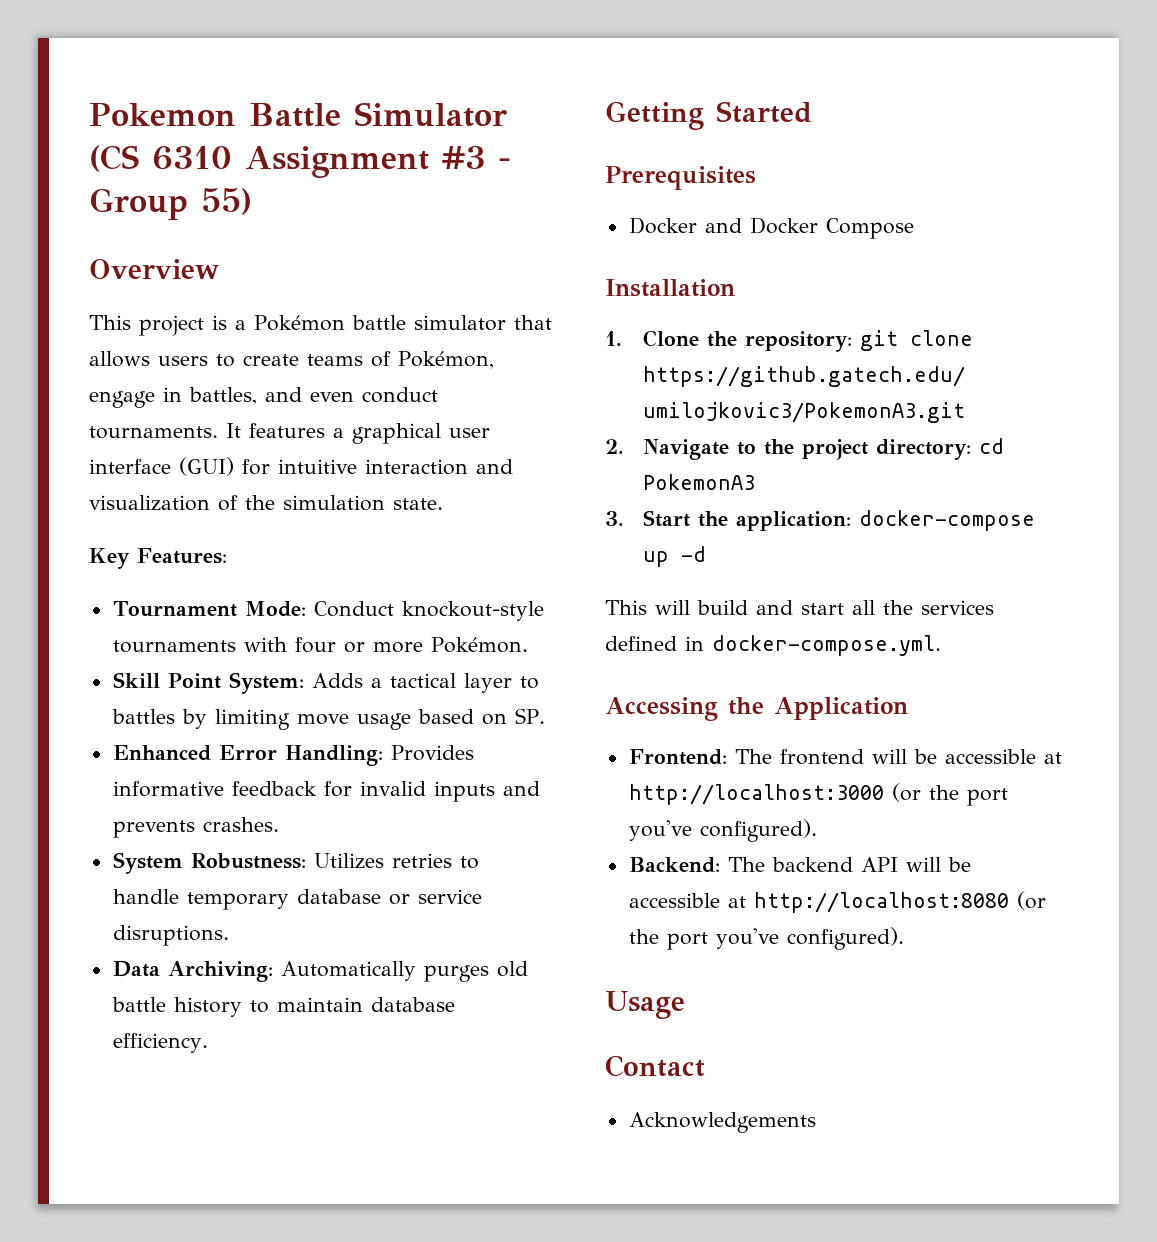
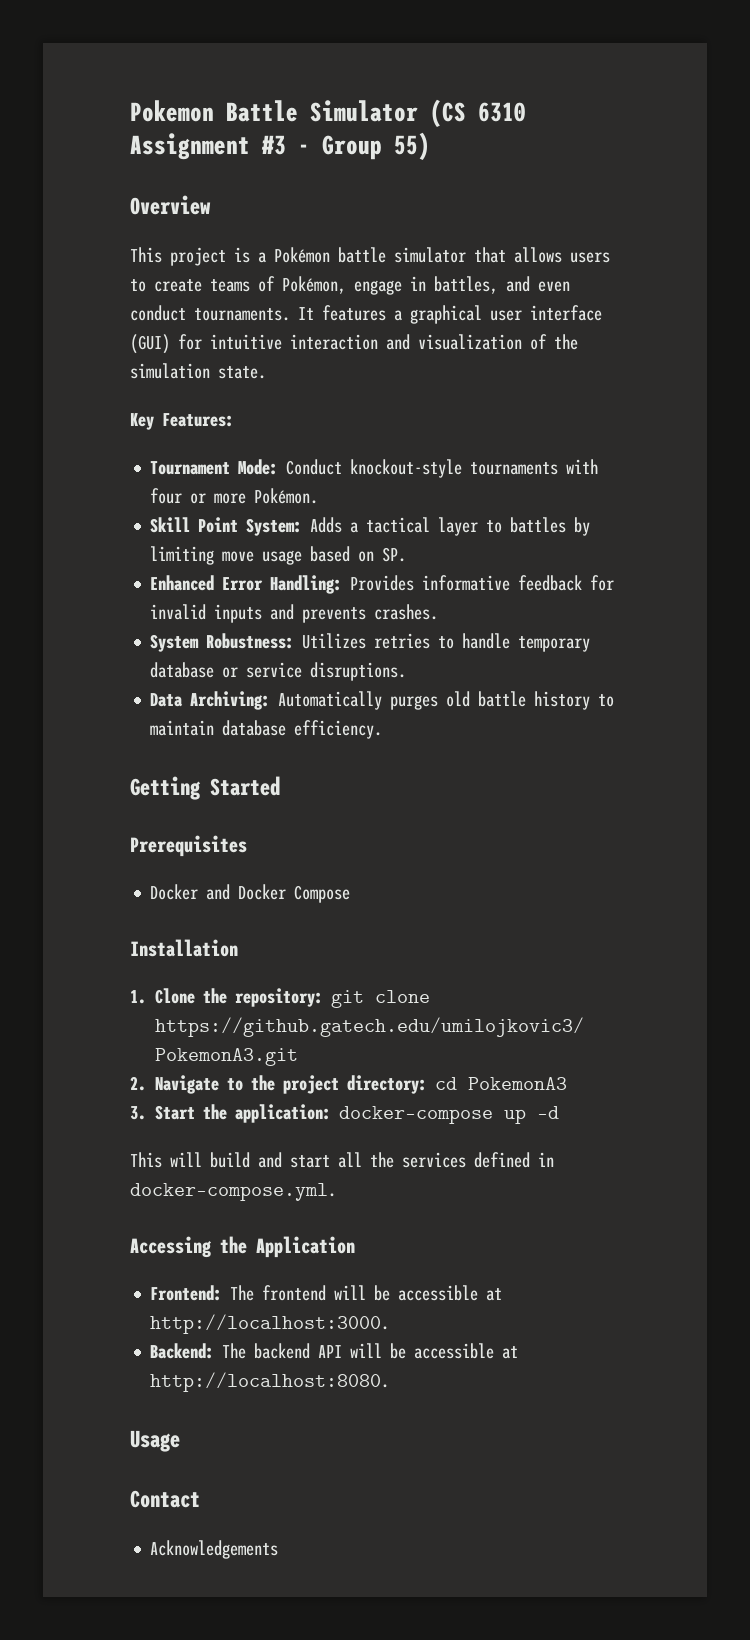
- Frontend: The frontend will be accessible at http://localhost:3000 (or the port you've configured).
+ Frontend: The frontend will be accessible at http://localhost:3000.
- Backend: The backend API will be accessible at http://localhost:8080 (or the port you've configured).
+ Backend: The backend API will be accessible at http://localhost:8080.

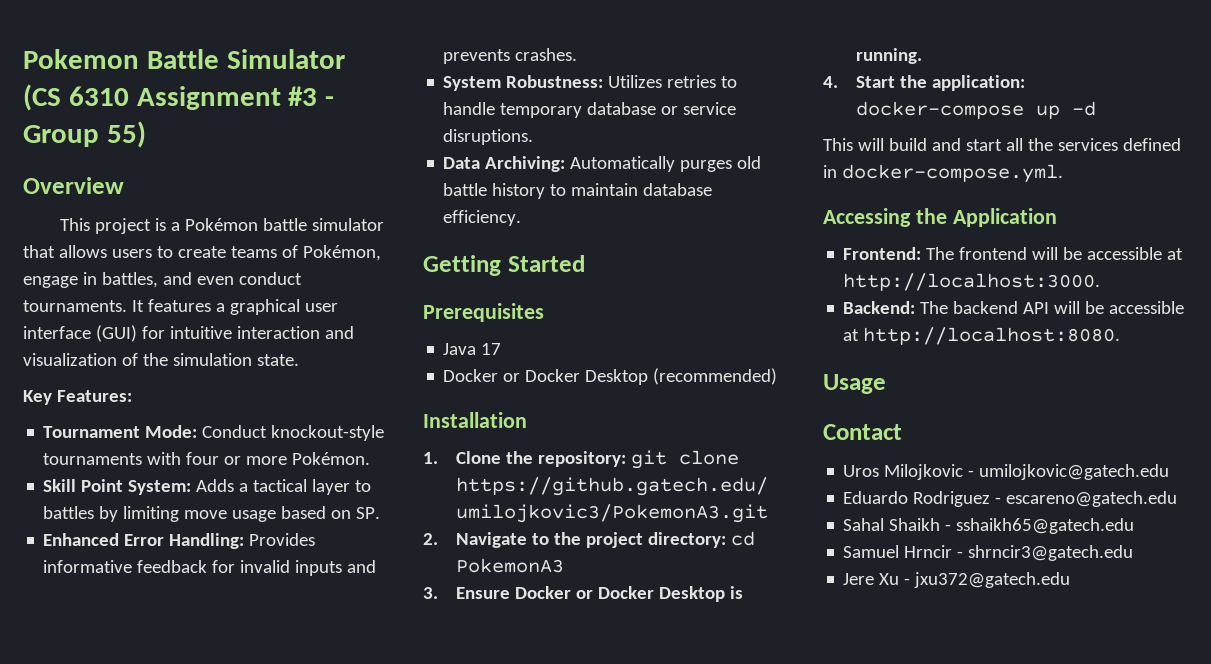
- Docker and Docker Compose
+ Java 17
+ Docker or Docker Desktop (recommended)
- 3. Start the application: docker-compose up -d
+ 3. Ensure Docker or Docker Desktop is running.
+ 4. Start the application: docker-compose up -d
- Acknowledgements
+ Uros Milojkovic - umilojkovic@gatech.edu
+ Eduardo Rodriguez - escareno@gatech.edu
+ Sahal Shaikh - sshaikh65@gatech.edu
+ Samuel Hrncir - shrncir3@gatech.edu
+ Jere Xu - jxu372@gatech.edu

